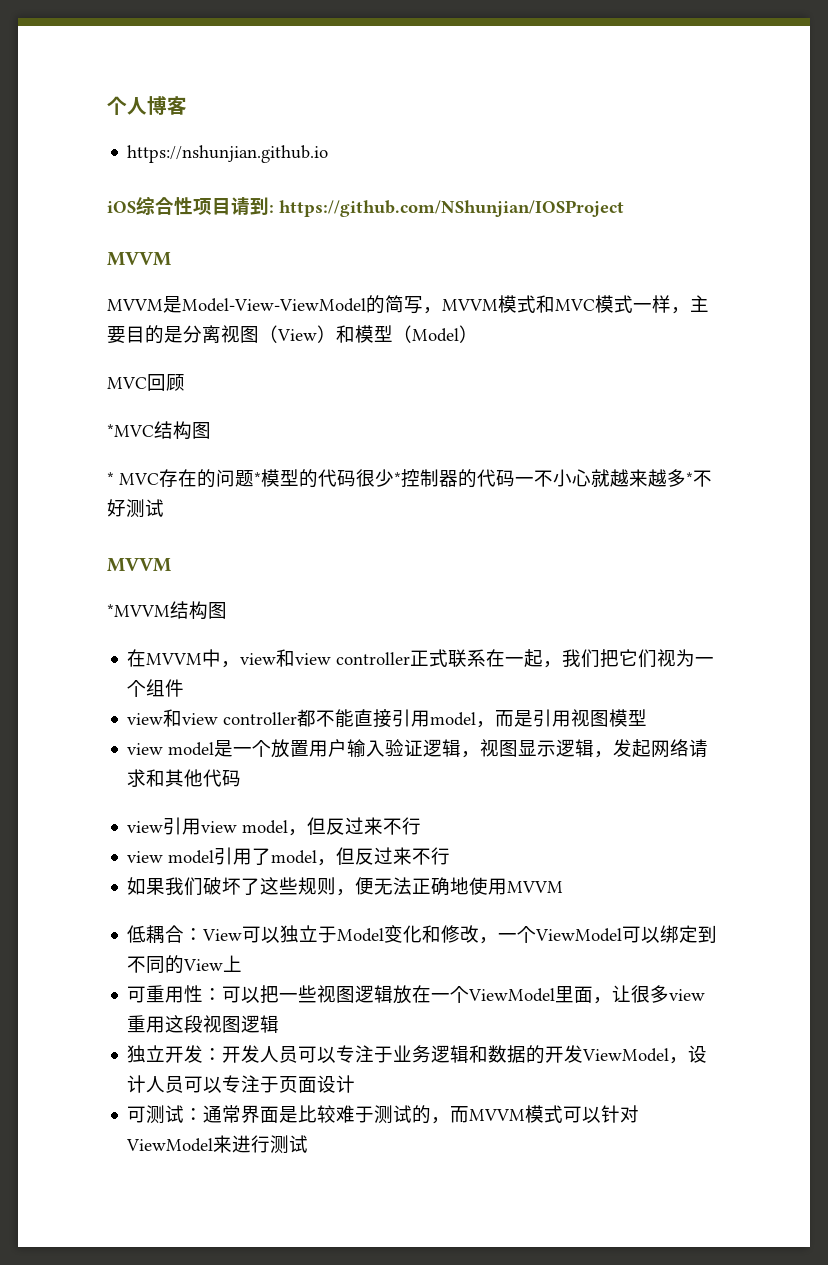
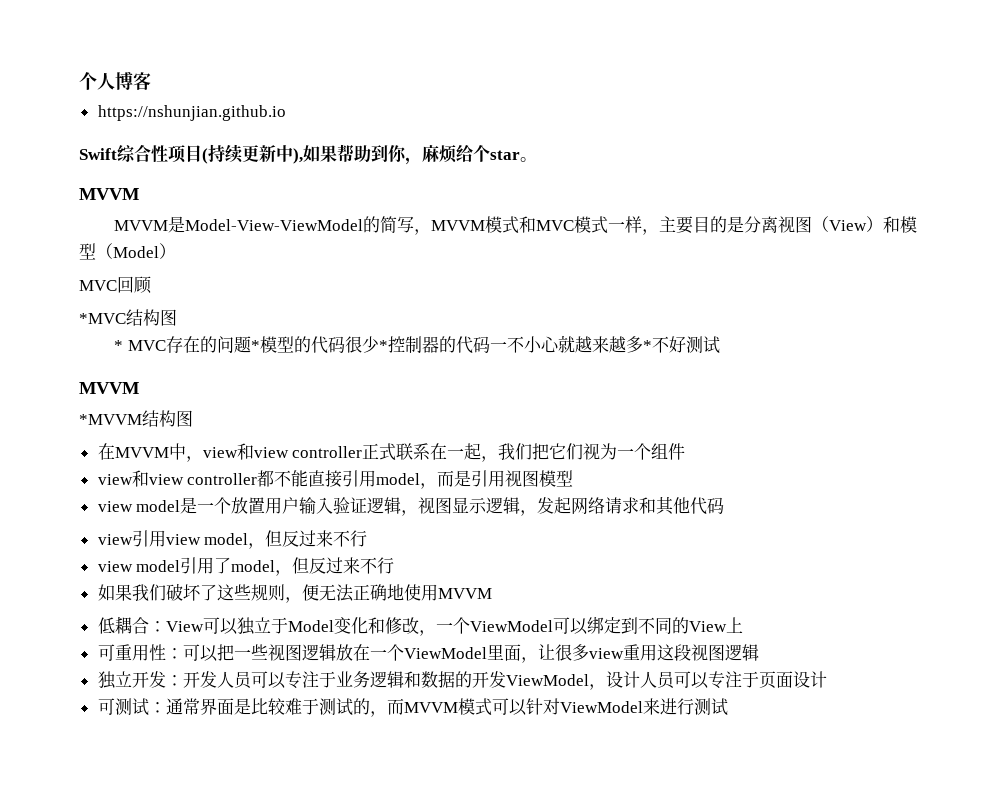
- iOS综合性项目请到: https://github.com/NShunjian/IOSProject
+ Swift综合性项目(持续更新中),如果帮助到你，麻烦给个star。

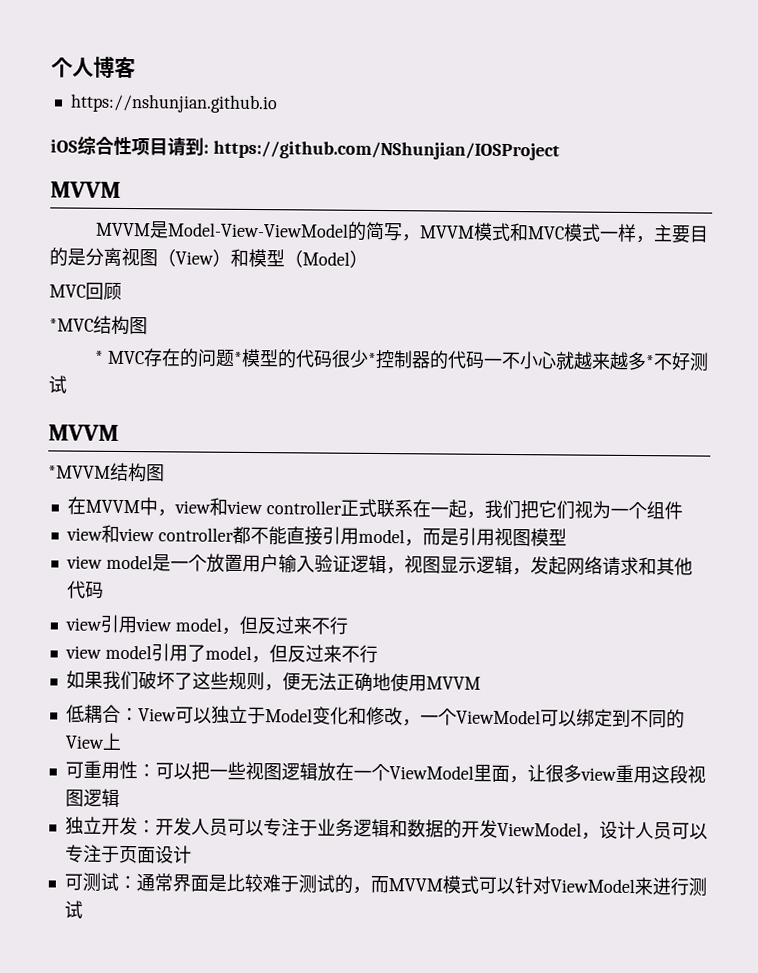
- Swift综合性项目(持续更新中),如果帮助到你，麻烦给个star。
+ iOS综合性项目请到: https://github.com/NShunjian/IOSProject

